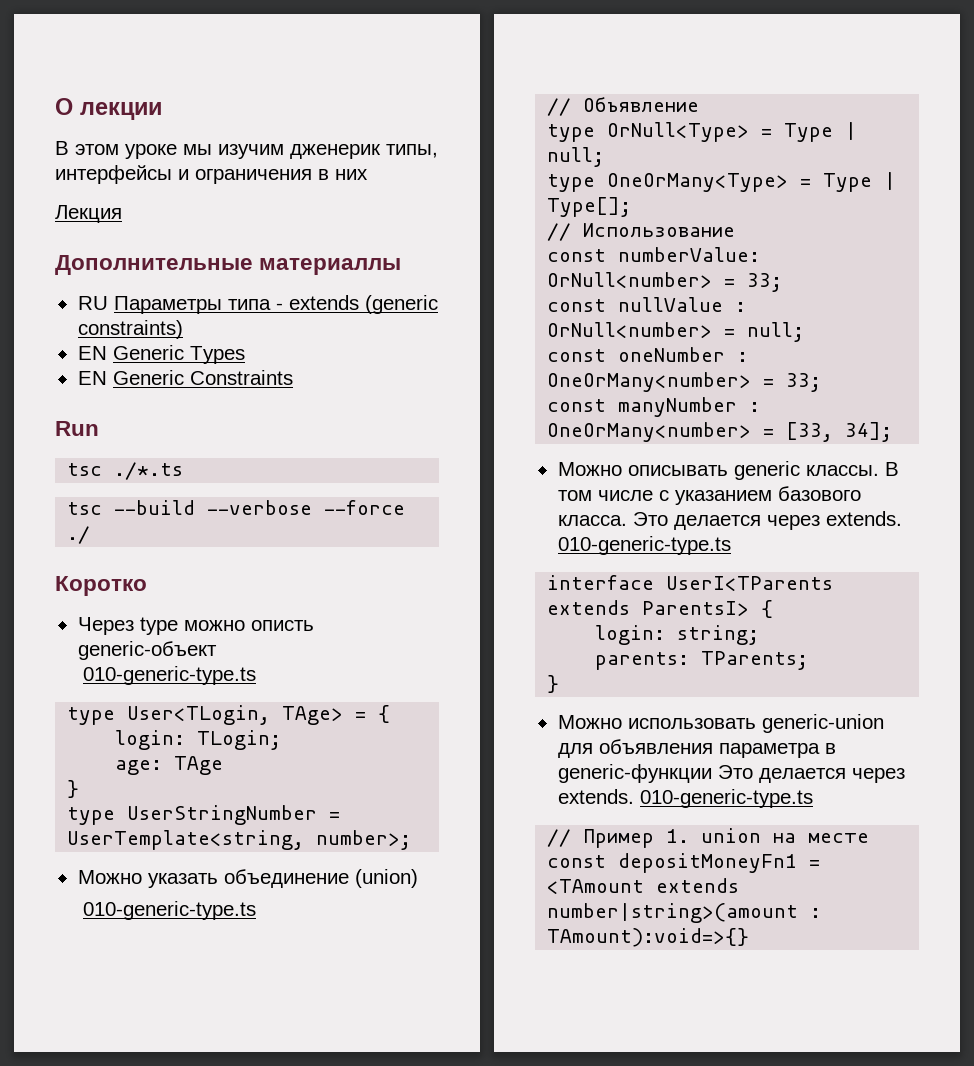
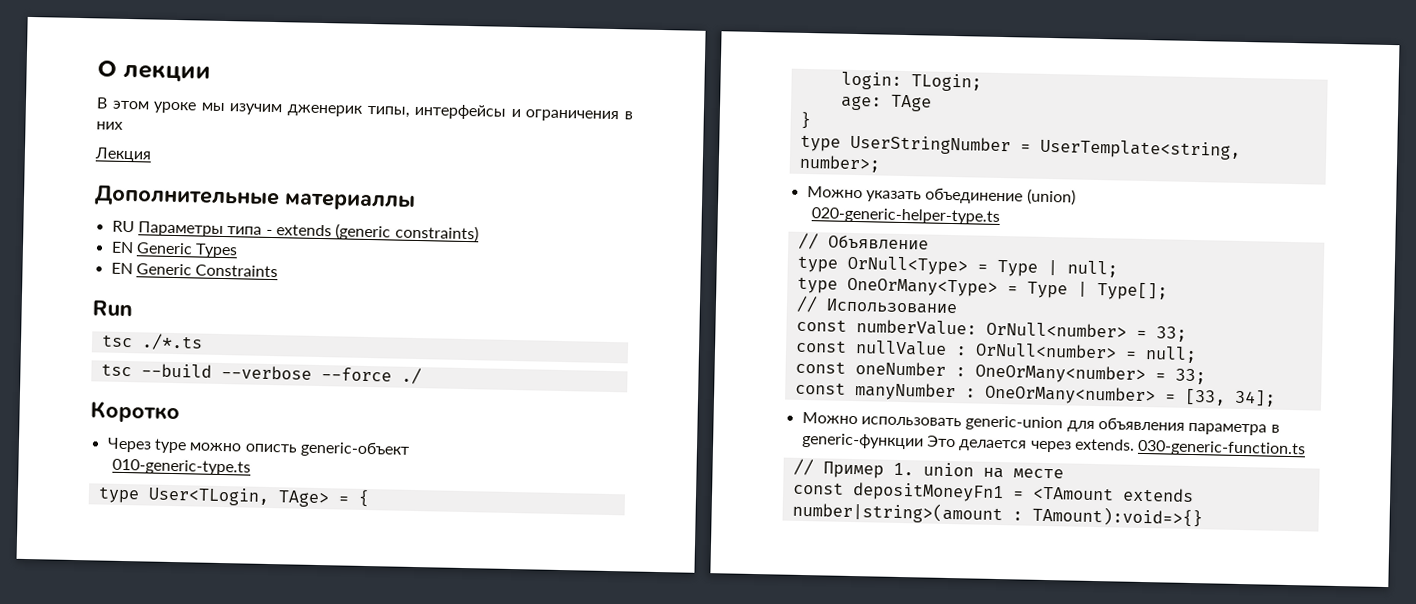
  Можно указать объединение (union)
- 010-generic-type.ts
+ 020-generic-helper-type.ts
- Можно описывать generic классы. В том числе с указанием базового класса. Это делается через extends. 010-generic-type.ts
- interface UserI<TParents extends ParentsI> {
- login: string;
- parents: TParents;
- }
- Можно использовать generic-union для объявления параметра в generic-функции Это делается через extends. 010-generic-type.ts
+ Можно использовать generic-union для объявления параметра в generic-функции Это делается через extends. 030-generic-function.ts

